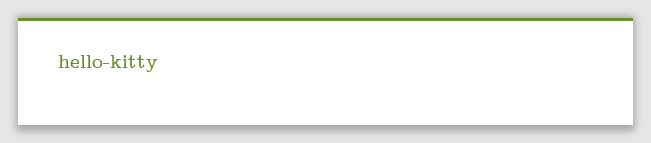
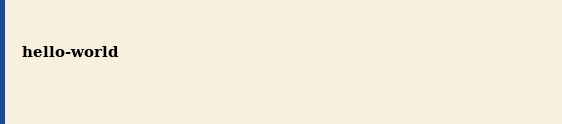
- hello-kitty
+ hello-world

